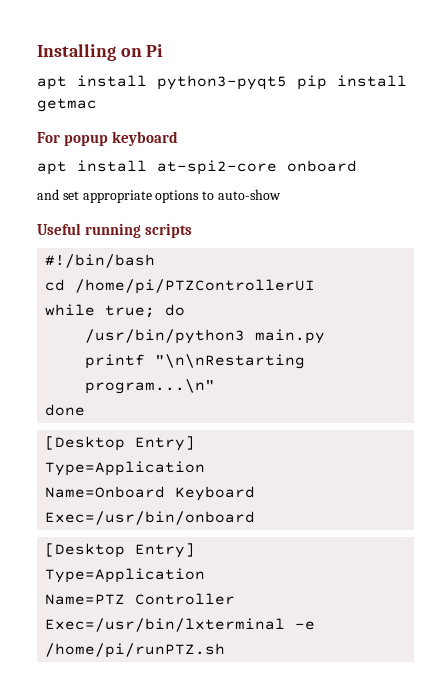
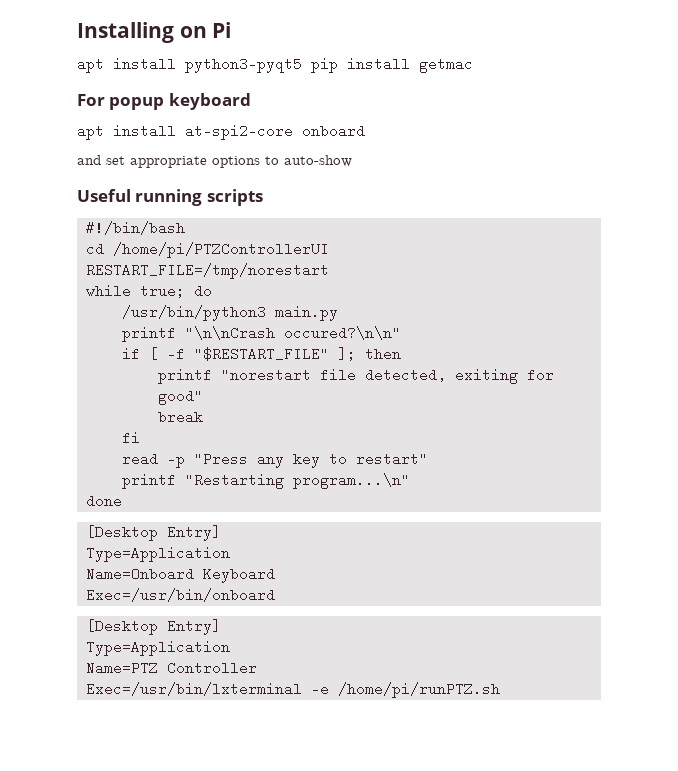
+ RESTART_FILE=/tmp/norestart
- printf "\n\nRestarting program...\n"
+ printf "\n\nCrash occured?\n\n"
+ if [ -f "$RESTART_FILE" ]; then
+ printf "norestart file detected, exiting for good"
+ break
+ fi
+ read -p "Press any key to restart"
+ printf "Restarting program...\n"

